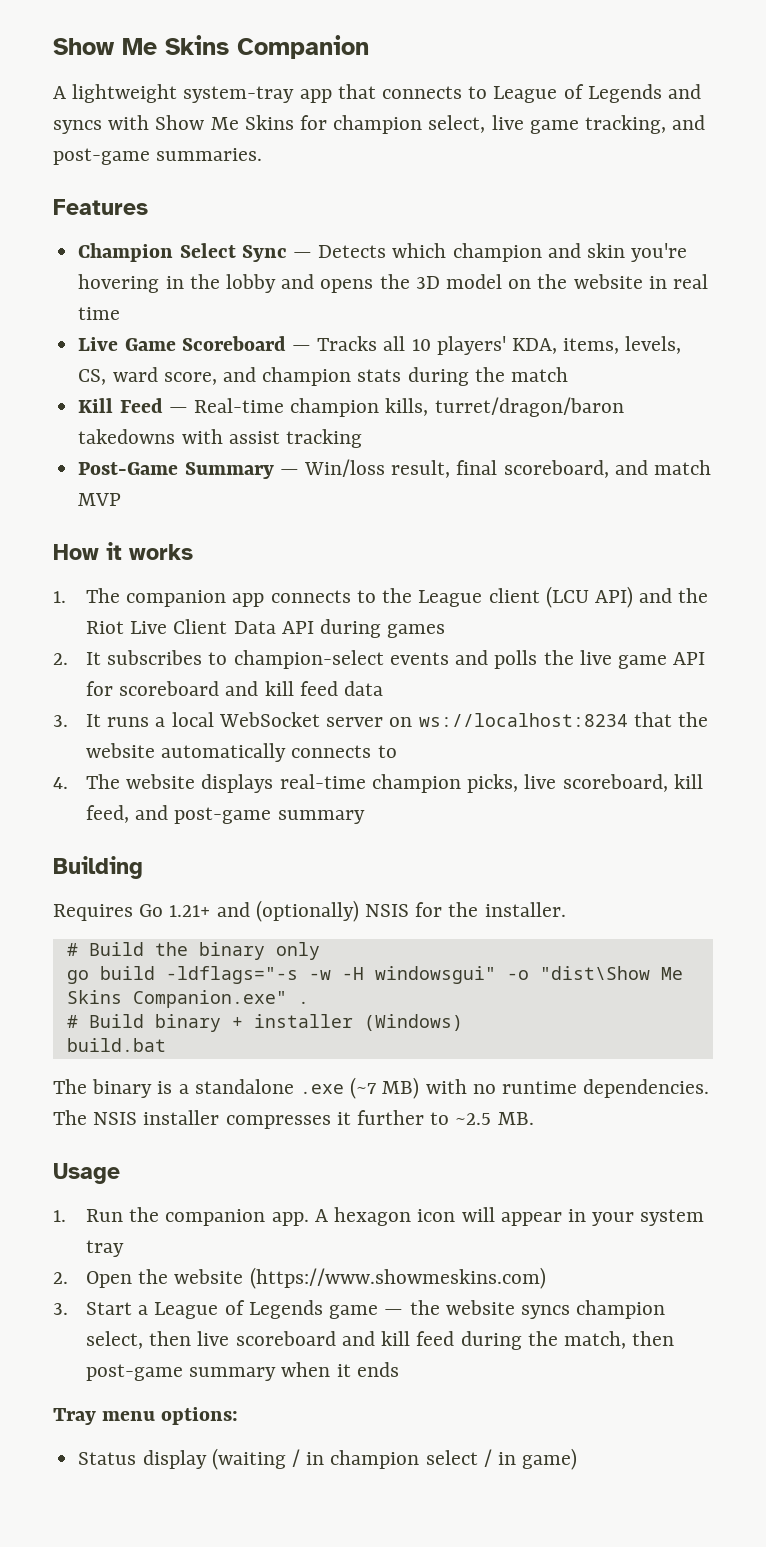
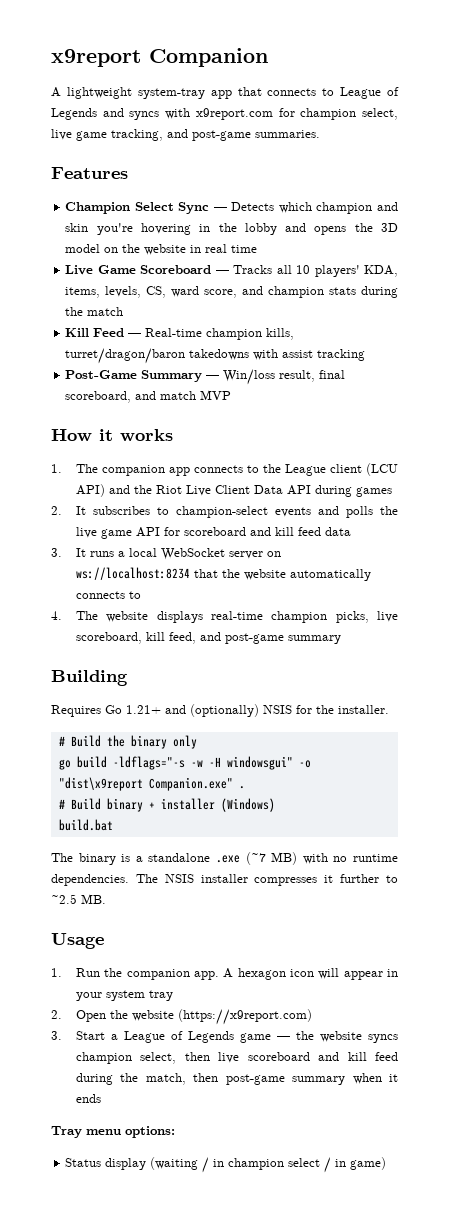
- Show Me Skins Companion
+ x9report Companion
- A lightweight system-tray app that connects to League of Legends and syncs with Show Me Skins for champion select, live game tracking, and post-game summaries.
+ A lightweight system-tray app that connects to League of Legends and syncs with x9report.com for champion select, live game tracking, and post-game summaries.
- go build -ldflags="-s -w -H windowsgui" -o "dist\Show Me Skins Companion.exe" .
+ go build -ldflags="-s -w -H windowsgui" -o "dist\x9report Companion.exe" .
- 2. Open the website (https://www.showmeskins.com)
+ 2. Open the website (https://x9report.com)

